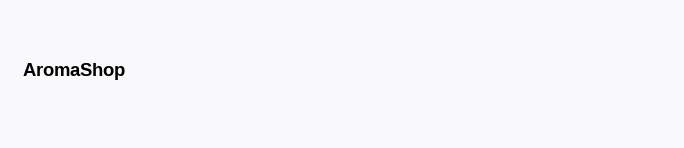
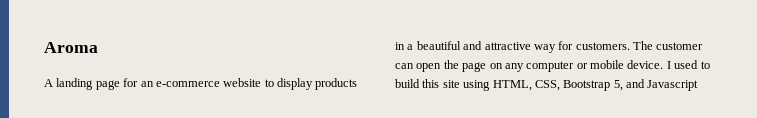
- AromaShop
+ Aroma
+ A landing page for an e-commerce website to display products in a beautiful and attractive way for customers. The customer can open the page on any computer or mobile device. I used to build this site using HTML, CSS, Bootstrap 5, and Javascript

